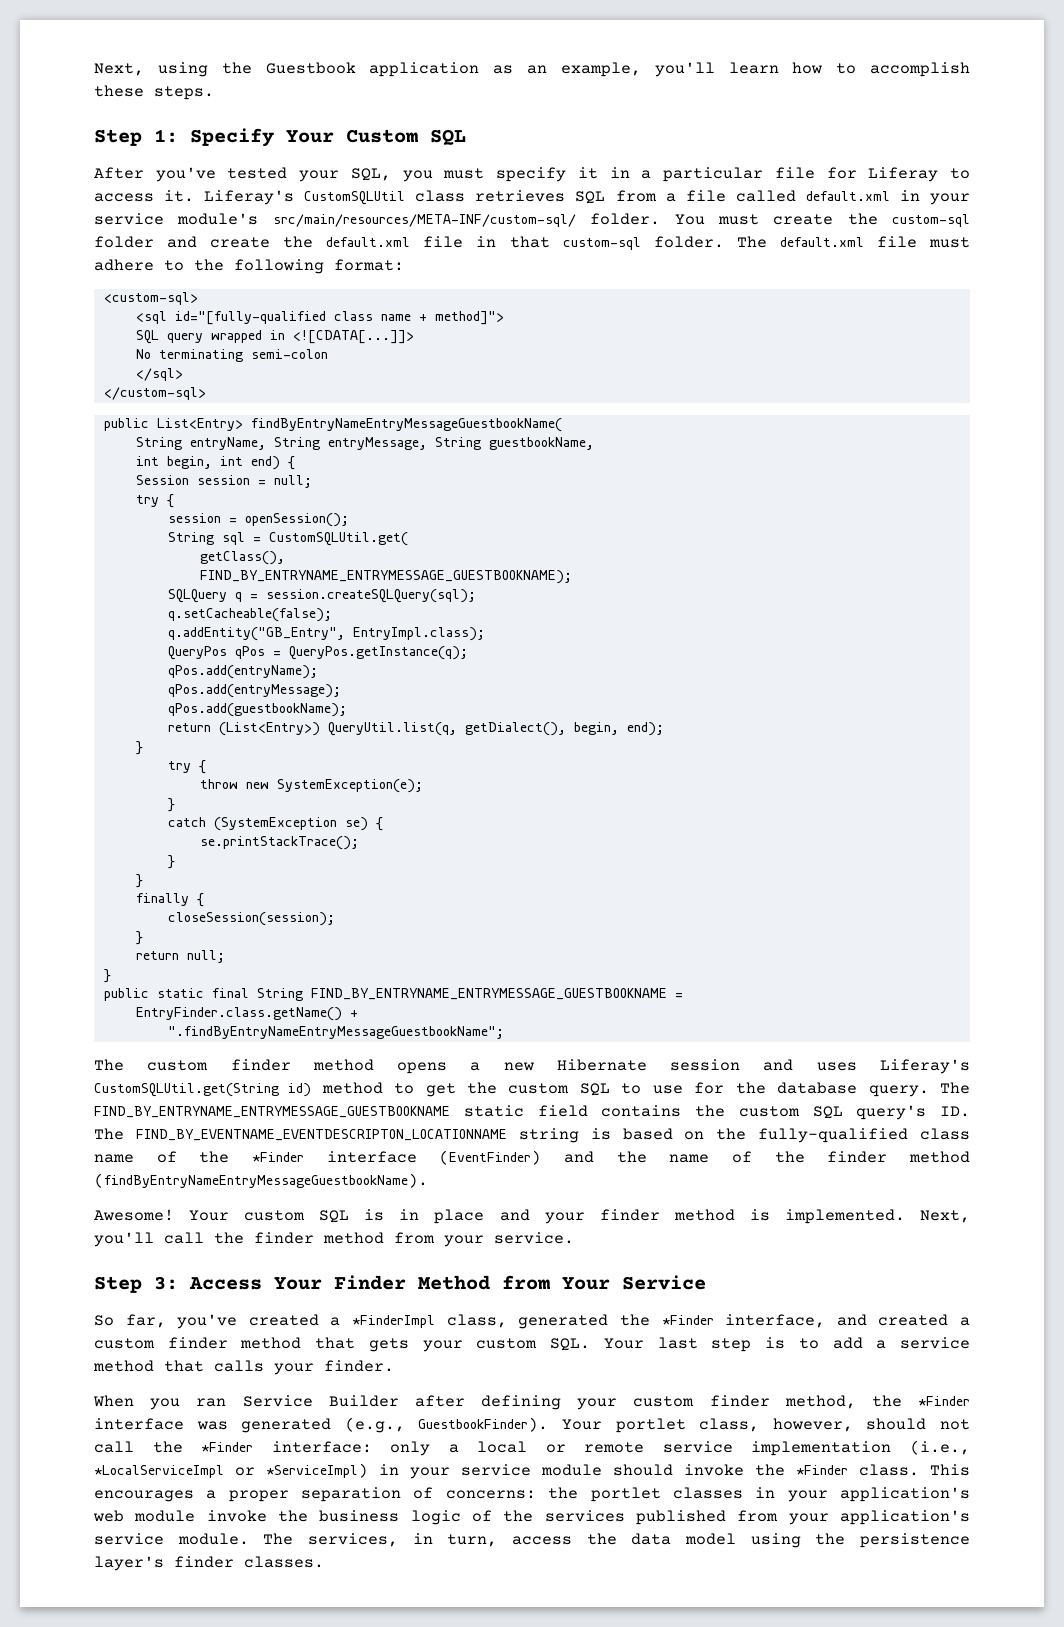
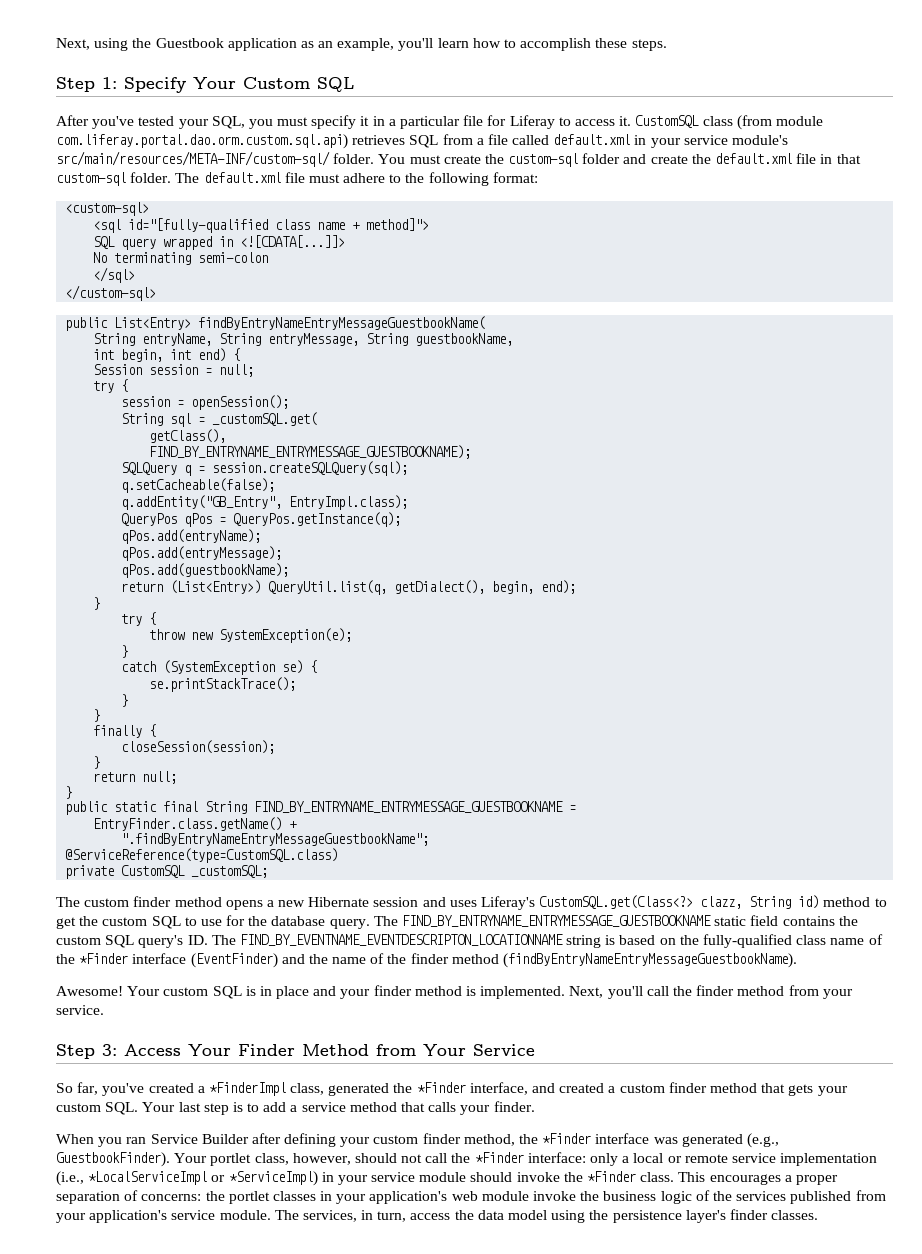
- Liferay's CustomSQLUtil class retrieves SQL from a file called default.xml in your service module's src/main/resources/META-INF/custom-sql/ folder.
+ CustomSQL class (from module com.liferay.portal.dao.orm.custom.sql.api) retrieves SQL from a file called default.xml in your service module's src/main/resources/META-INF/custom-sql/ folder.
- String sql = CustomSQLUtil.get(
+ String sql = _customSQL.get(
+ @ServiceReference(type=CustomSQL.class)
+ private CustomSQL _customSQL;
- The custom finder method opens a new Hibernate session and uses Liferay's CustomSQLUtil.get(String id) method to get the custom SQL to use for the database query.
+ The custom finder method opens a new Hibernate session and uses Liferay's CustomSQL.get(Class<?> clazz, String id) method to get the custom SQL to use for the database query.

